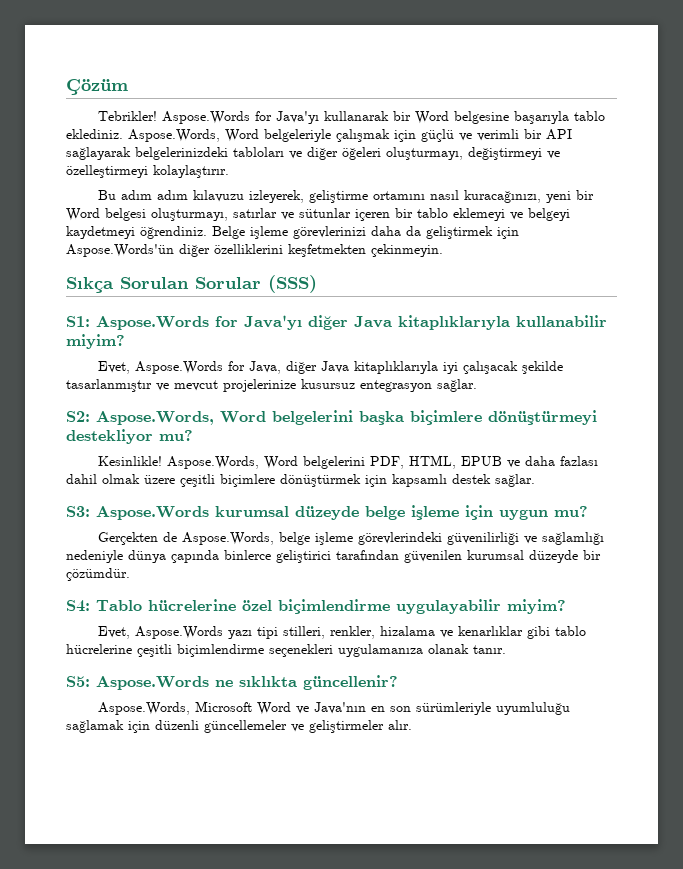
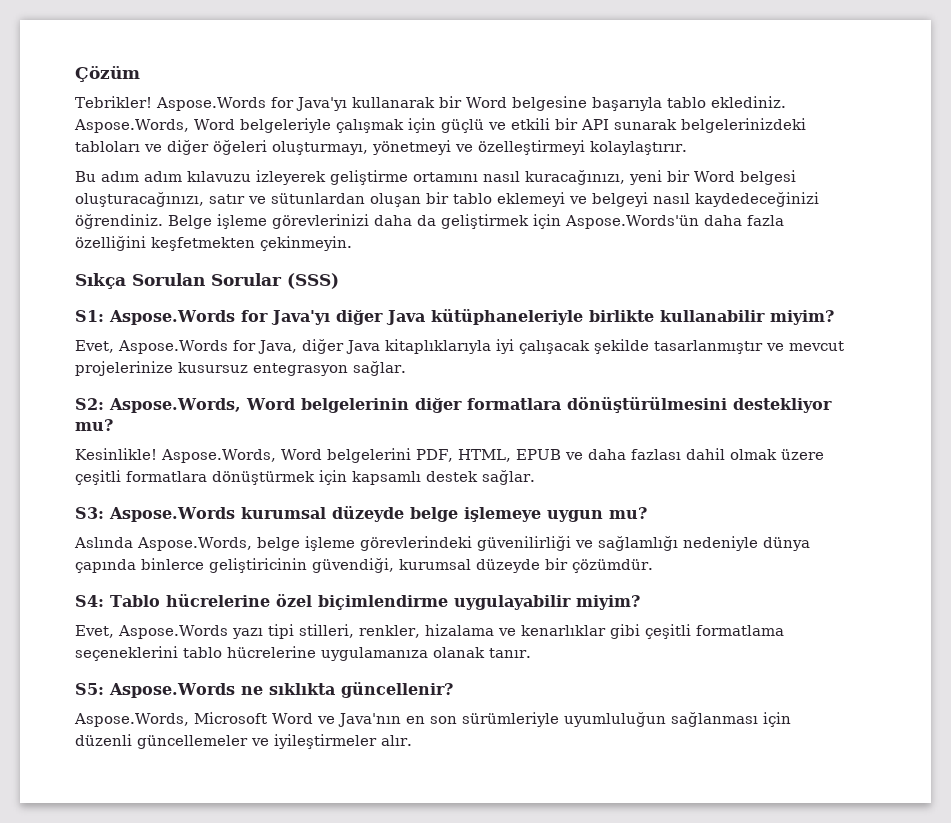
- Aspose.Words, Word belgeleriyle çalışmak için güçlü ve verimli bir API sağlayarak belgelerinizdeki tabloları ve diğer öğeleri oluşturmayı, değiştirmeyi ve özelleştirmeyi kolaylaştırır.
+ Aspose.Words, Word belgeleriyle çalışmak için güçlü ve etkili bir API sunarak belgelerinizdeki tabloları ve diğer öğeleri oluşturmayı, yönetmeyi ve özelleştirmeyi kolaylaştırır.
- Bu adım adım kılavuzu izleyerek, geliştirme ortamını nasıl kuracağınızı, yeni bir Word belgesi oluşturmayı, satırlar ve sütunlar içeren bir tablo eklemeyi ve belgeyi kaydetmeyi öğrendiniz.
+ Bu adım adım kılavuzu izleyerek geliştirme ortamını nasıl kuracağınızı, yeni bir Word belgesi oluşturacağınızı, satır ve sütunlardan oluşan bir tablo eklemeyi ve belgeyi nasıl kaydedeceğinizi öğrendiniz.
- Belge işleme görevlerinizi daha da geliştirmek için Aspose.Words'ün diğer özelliklerini keşfetmekten çekinmeyin.
+ Belge işleme görevlerinizi daha da geliştirmek için Aspose.Words'ün daha fazla özelliğini keşfetmekten çekinmeyin.
- S1: Aspose.Words for Java'yı diğer Java kitaplıklarıyla kullanabilir miyim?
+ S1: Aspose.Words for Java'yı diğer Java kütüphaneleriyle birlikte kullanabilir miyim?
- S2: Aspose.Words, Word belgelerini başka biçimlere dönüştürmeyi destekliyor mu?
+ S2: Aspose.Words, Word belgelerinin diğer formatlara dönüştürülmesini destekliyor mu?
- Aspose.Words, Word belgelerini PDF, HTML, EPUB ve daha fazlası dahil olmak üzere çeşitli biçimlere dönüştürmek için kapsamlı destek sağlar.
+ Aspose.Words, Word belgelerini PDF, HTML, EPUB ve daha fazlası dahil olmak üzere çeşitli formatlara dönüştürmek için kapsamlı destek sağlar.
- S3: Aspose.Words kurumsal düzeyde belge işleme için uygun mu?
+ S3: Aspose.Words kurumsal düzeyde belge işlemeye uygun mu?
- Gerçekten de Aspose.Words, belge işleme görevlerindeki güvenilirliği ve sağlamlığı nedeniyle dünya çapında binlerce geliştirici tarafından güvenilen kurumsal düzeyde bir çözümdür.
+ Aslında Aspose.Words, belge işleme görevlerindeki güvenilirliği ve sağlamlığı nedeniyle dünya çapında binlerce geliştiricinin güvendiği, kurumsal düzeyde bir çözümdür.
- Evet, Aspose.Words yazı tipi stilleri, renkler, hizalama ve kenarlıklar gibi tablo hücrelerine çeşitli biçimlendirme seçenekleri uygulamanıza olanak tanır.
+ Evet, Aspose.Words yazı tipi stilleri, renkler, hizalama ve kenarlıklar gibi çeşitli formatlama seçeneklerini tablo hücrelerine uygulamanıza olanak tanır.
- Aspose.Words, Microsoft Word ve Java'nın en son sürümleriyle uyumluluğu sağlamak için düzenli güncellemeler ve geliştirmeler alır.
+ Aspose.Words, Microsoft Word ve Java'nın en son sürümleriyle uyumluluğun sağlanması için düzenli güncellemeler ve iyileştirmeler alır.

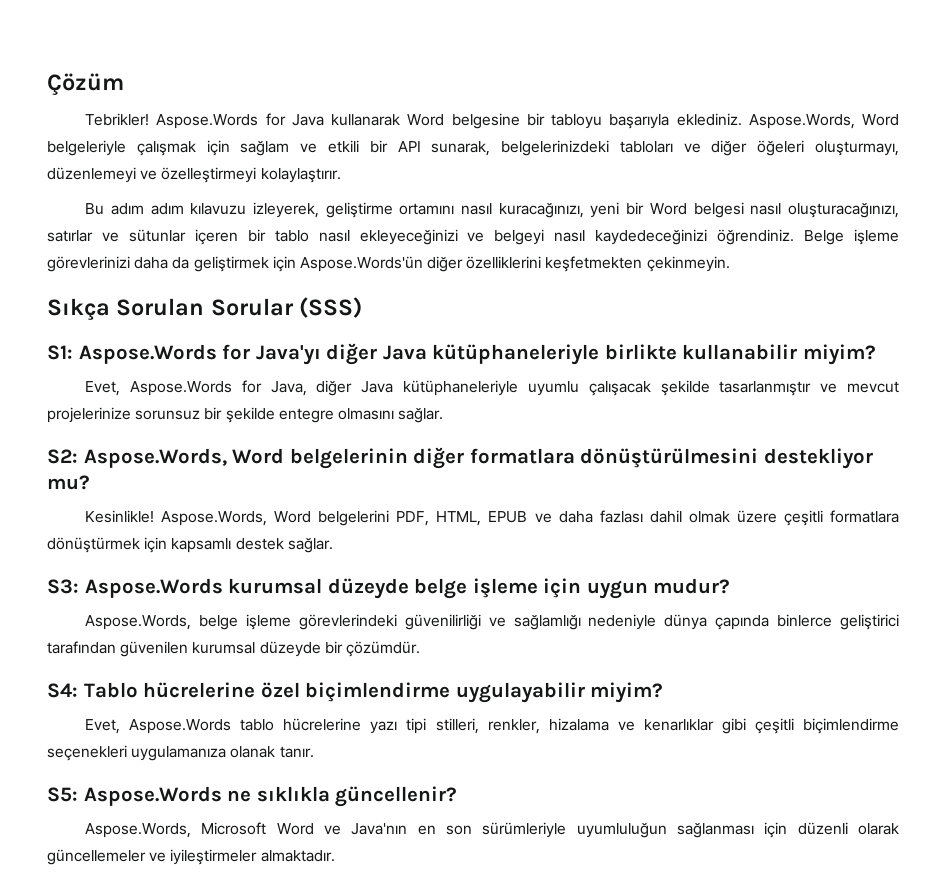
- Aspose.Words for Java'yı kullanarak bir Word belgesine başarıyla tablo eklediniz.
+ Aspose.Words for Java kullanarak Word belgesine bir tabloyu başarıyla eklediniz.
- Aspose.Words, Word belgeleriyle çalışmak için güçlü ve etkili bir API sunarak belgelerinizdeki tabloları ve diğer öğeleri oluşturmayı, yönetmeyi ve özelleştirmeyi kolaylaştırır.
+ Aspose.Words, Word belgeleriyle çalışmak için sağlam ve etkili bir API sunarak, belgelerinizdeki tabloları ve diğer öğeleri oluşturmayı, düzenlemeyi ve özelleştirmeyi kolaylaştırır.
- Bu adım adım kılavuzu izleyerek geliştirme ortamını nasıl kuracağınızı, yeni bir Word belgesi oluşturacağınızı, satır ve sütunlardan oluşan bir tablo eklemeyi ve belgeyi nasıl kaydedeceğinizi öğrendiniz.
+ Bu adım adım kılavuzu izleyerek, geliştirme ortamını nasıl kuracağınızı, yeni bir Word belgesi nasıl oluşturacağınızı, satırlar ve sütunlar içeren bir tablo nasıl ekleyeceğinizi ve belgeyi nasıl kaydedeceğinizi öğrendiniz.
- Belge işleme görevlerinizi daha da geliştirmek için Aspose.Words'ün daha fazla özelliğini keşfetmekten çekinmeyin.
+ Belge işleme görevlerinizi daha da geliştirmek için Aspose.Words'ün diğer özelliklerini keşfetmekten çekinmeyin.
- Evet, Aspose.Words for Java, diğer Java kitaplıklarıyla iyi çalışacak şekilde tasarlanmıştır ve mevcut projelerinize kusursuz entegrasyon sağlar.
+ Evet, Aspose.Words for Java, diğer Java kütüphaneleriyle uyumlu çalışacak şekilde tasarlanmıştır ve mevcut projelerinize sorunsuz bir şekilde entegre olmasını sağlar.
- S3: Aspose.Words kurumsal düzeyde belge işlemeye uygun mu?
- Aslında Aspose.Words, belge işleme görevlerindeki güvenilirliği ve sağlamlığı nedeniyle dünya çapında binlerce geliştiricinin güvendiği, kurumsal düzeyde bir çözümdür.
+ S3: Aspose.Words kurumsal düzeyde belge işleme için uygun mudur?
+ Aspose.Words, belge işleme görevlerindeki güvenilirliği ve sağlamlığı nedeniyle dünya çapında binlerce geliştirici tarafından güvenilen kurumsal düzeyde bir çözümdür.
- Evet, Aspose.Words yazı tipi stilleri, renkler, hizalama ve kenarlıklar gibi çeşitli formatlama seçeneklerini tablo hücrelerine uygulamanıza olanak tanır.
+ Evet, Aspose.Words tablo hücrelerine yazı tipi stilleri, renkler, hizalama ve kenarlıklar gibi çeşitli biçimlendirme seçenekleri uygulamanıza olanak tanır.
- S5: Aspose.Words ne sıklıkta güncellenir?
+ S5: Aspose.Words ne sıklıkla güncellenir?
- Aspose.Words, Microsoft Word ve Java'nın en son sürümleriyle uyumluluğun sağlanması için düzenli güncellemeler ve iyileştirmeler alır.
+ Aspose.Words, Microsoft Word ve Java'nın en son sürümleriyle uyumluluğun sağlanması için düzenli olarak güncellemeler ve iyileştirmeler almaktadır.

